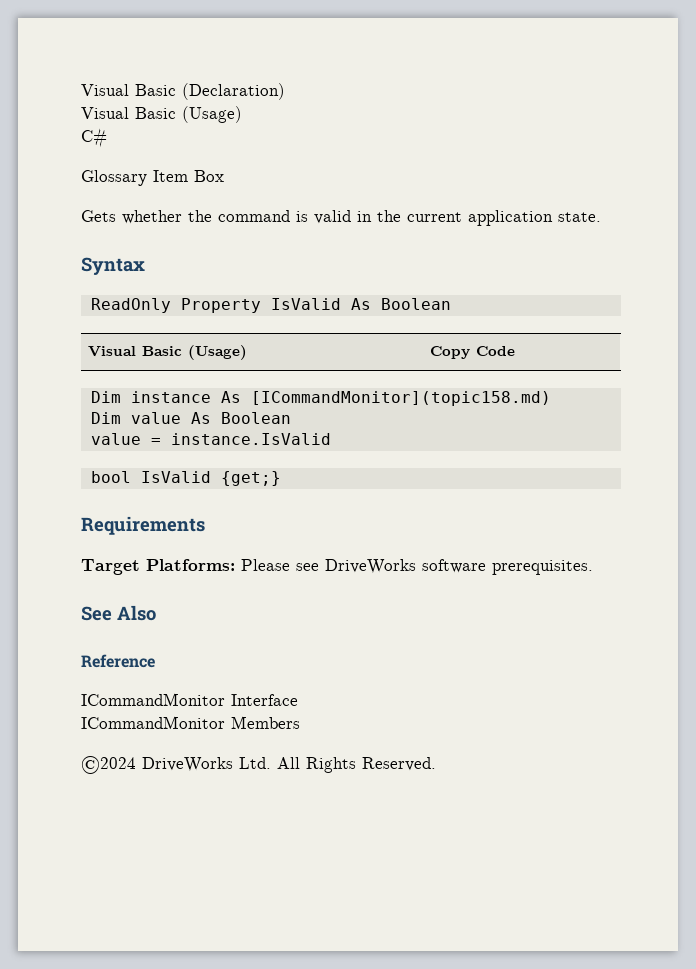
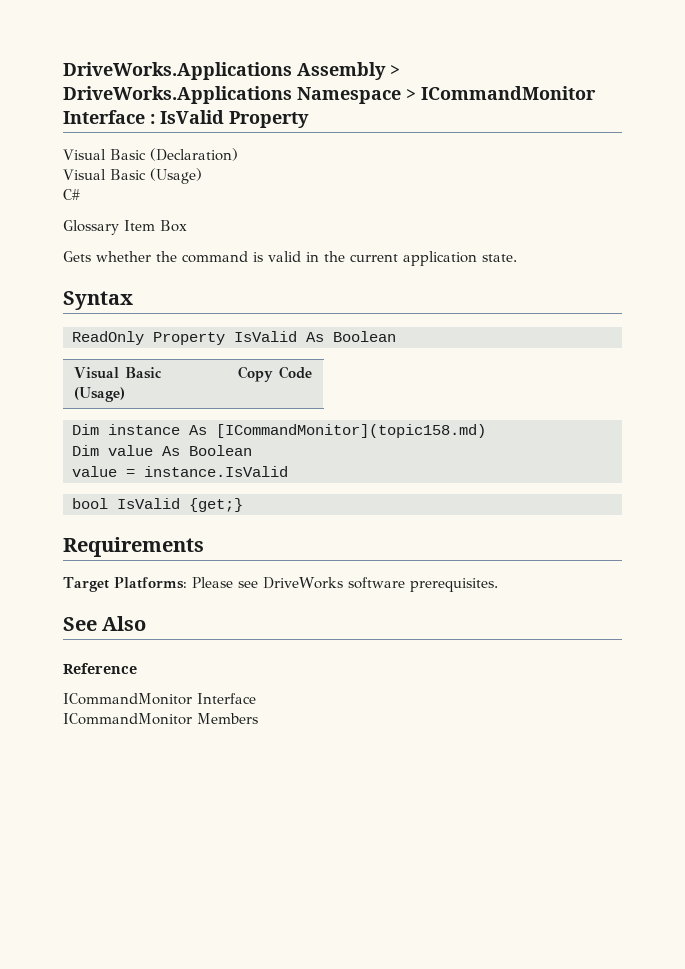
+ DriveWorks.Applications Assembly > DriveWorks.Applications Namespace > ICommandMonitor Interface : IsValid Property
- ©2024 DriveWorks Ltd. All Rights Reserved.

